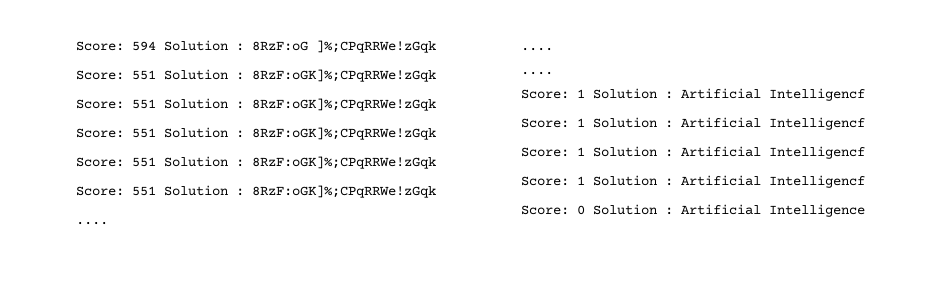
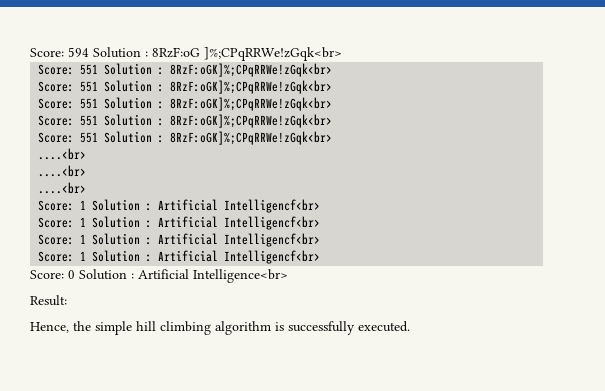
- Score: 594 Solution : 8RzF:oG ]%;CPqRRWe!zGqk
- Score: 551 Solution : 8RzF:oGK]%;CPqRRWe!zGqk
- Score: 551 Solution : 8RzF:oGK]%;CPqRRWe!zGqk
- Score: 551 Solution : 8RzF:oGK]%;CPqRRWe!zGqk
- Score: 551 Solution : 8RzF:oGK]%;CPqRRWe!zGqk
- Score: 551 Solution : 8RzF:oGK]%;CPqRRWe!zGqk
- ....
- ....
- ....
- Score: 1 Solution : Artificial Intelligencf
- Score: 1 Solution : Artificial Intelligencf
- Score: 1 Solution : Artificial Intelligencf
- Score: 1 Solution : Artificial Intelligencf
+ Score: 594 Solution : 8RzF:oG ]%;CPqRRWe!zGqk<br>
+ Score: 551 Solution : 8RzF:oGK]%;CPqRRWe!zGqk<br>
+ Score: 551 Solution : 8RzF:oGK]%;CPqRRWe!zGqk<br>
+ Score: 551 Solution : 8RzF:oGK]%;CPqRRWe!zGqk<br>
+ Score: 551 Solution : 8RzF:oGK]%;CPqRRWe!zGqk<br>
+ Score: 551 Solution : 8RzF:oGK]%;CPqRRWe!zGqk<br>
+ ....<br>
+ ....<br>
+ ....<br>
+ Score: 1 Solution : Artificial Intelligencf<br>
+ Score: 1 Solution : Artificial Intelligencf<br>
+ Score: 1 Solution : Artificial Intelligencf<br>
+ Score: 1 Solution : Artificial Intelligencf<br>
- Score: 0 Solution : Artificial Intelligence
+ Score: 0 Solution : Artificial Intelligence<br>
+ Result:
+ Hence, the simple hill climbing algorithm is successfully executed.

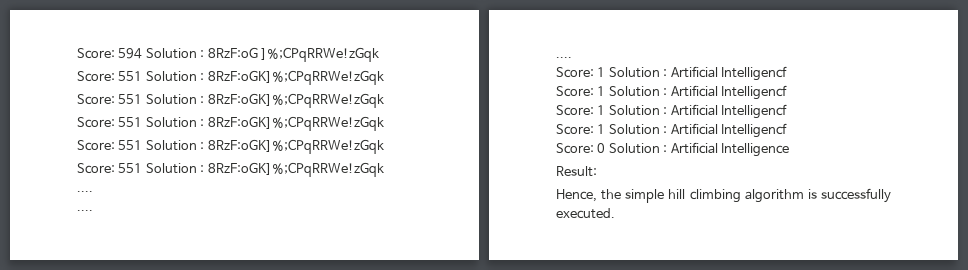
- Score: 594 Solution : 8RzF:oG ]%;CPqRRWe!zGqk<br>
- Score: 551 Solution : 8RzF:oGK]%;CPqRRWe!zGqk<br>
- Score: 551 Solution : 8RzF:oGK]%;CPqRRWe!zGqk<br>
- Score: 551 Solution : 8RzF:oGK]%;CPqRRWe!zGqk<br>
- Score: 551 Solution : 8RzF:oGK]%;CPqRRWe!zGqk<br>
- Score: 551 Solution : 8RzF:oGK]%;CPqRRWe!zGqk<br>
- ....<br>
- ....<br>
- ....<br>
- Score: 1 Solution : Artificial Intelligencf<br>
- Score: 1 Solution : Artificial Intelligencf<br>
- Score: 1 Solution : Artificial Intelligencf<br>
- Score: 1 Solution : Artificial Intelligencf<br>
+ Score: 594 Solution : 8RzF:oG ]%;CPqRRWe!zGqk
+ Score: 551 Solution : 8RzF:oGK]%;CPqRRWe!zGqk
+ Score: 551 Solution : 8RzF:oGK]%;CPqRRWe!zGqk
+ Score: 551 Solution : 8RzF:oGK]%;CPqRRWe!zGqk
+ Score: 551 Solution : 8RzF:oGK]%;CPqRRWe!zGqk
+ Score: 551 Solution : 8RzF:oGK]%;CPqRRWe!zGqk
+ ....
+ ....
+ ....
+ Score: 1 Solution : Artificial Intelligencf
+ Score: 1 Solution : Artificial Intelligencf
+ Score: 1 Solution : Artificial Intelligencf
+ Score: 1 Solution : Artificial Intelligencf
- Score: 0 Solution : Artificial Intelligence<br>
+ Score: 0 Solution : Artificial Intelligence

